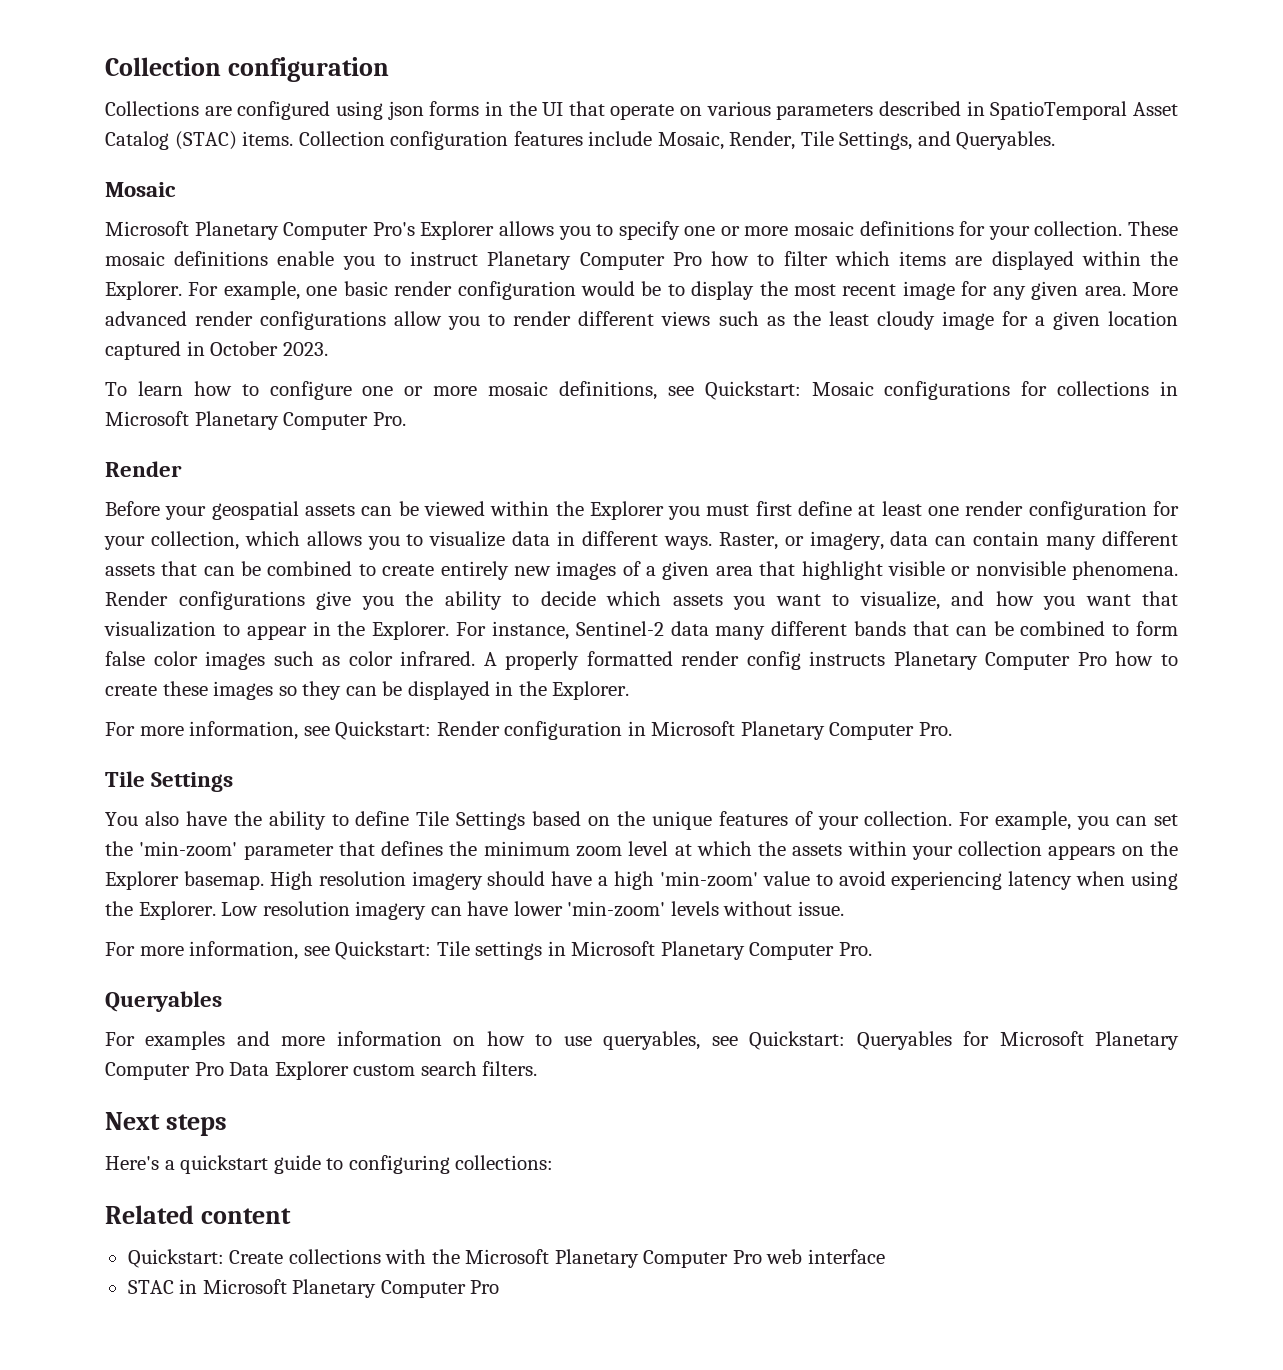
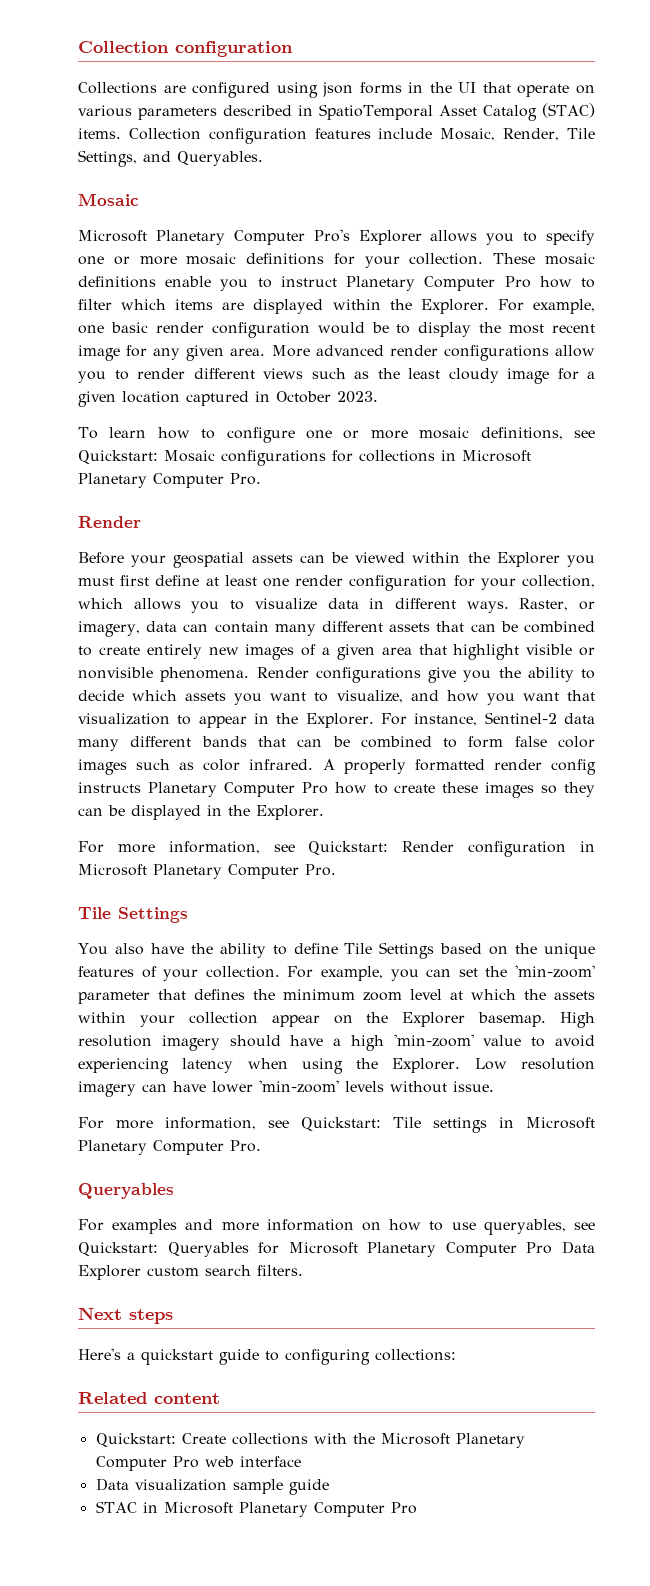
- For example, you can set the 'min-zoom' parameter that defines the minimum zoom level at which the assets within your collection appears on the Explorer basemap.
+ For example, you can set the 'min-zoom' parameter that defines the minimum zoom level at which the assets within your collection appear on the Explorer basemap.
+ Data visualization sample guide

